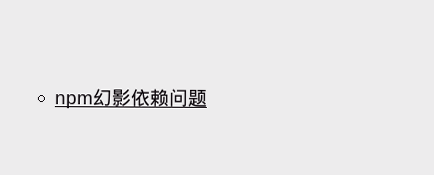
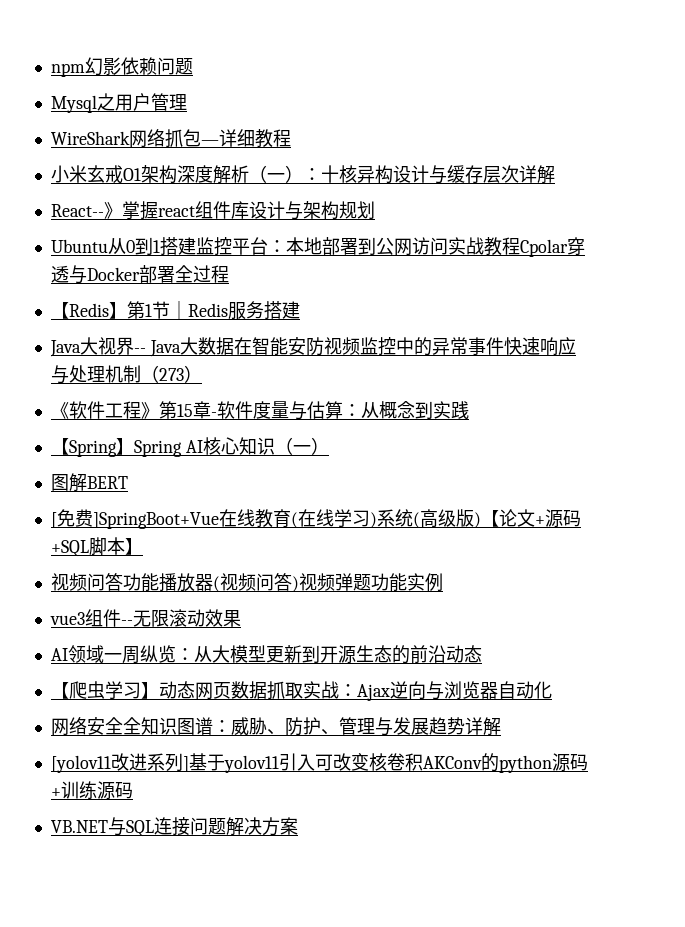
+ Mysql之用户管理
+ WireShark网络抓包—详细教程
+ 小米玄戒O1架构深度解析（一）：十核异构设计与缓存层次详解
+ React--》掌握react组件库设计与架构规划
+ Ubuntu从0到1搭建监控平台：本地部署到公网访问实战教程Cpolar穿透与Docker部署全过程
+ 【Redis】第1节｜Redis服务搭建
+ Java大视界-- Java大数据在智能安防视频监控中的异常事件快速响应与处理机制（273）
+ 《软件工程》第15章-软件度量与估算：从概念到实践
+ 【Spring】Spring AI核心知识（一）
+ 图解BERT
+ [免费]SpringBoot+Vue在线教育(在线学习)系统(高级版)【论文+源码+SQL脚本】
+ 视频问答功能播放器(视频问答)视频弹题功能实例
+ vue3组件--无限滚动效果
+ AI领域一周纵览：从大模型更新到开源生态的前沿动态
+ 【爬虫学习】动态网页数据抓取实战：Ajax逆向与浏览器自动化
+ 网络安全全知识图谱：威胁、防护、管理与发展趋势详解
+ [yolov11改进系列]基于yolov11引入可改变核卷积AKConv的python源码+训练源码
+ VB.NET与SQL连接问题解决方案

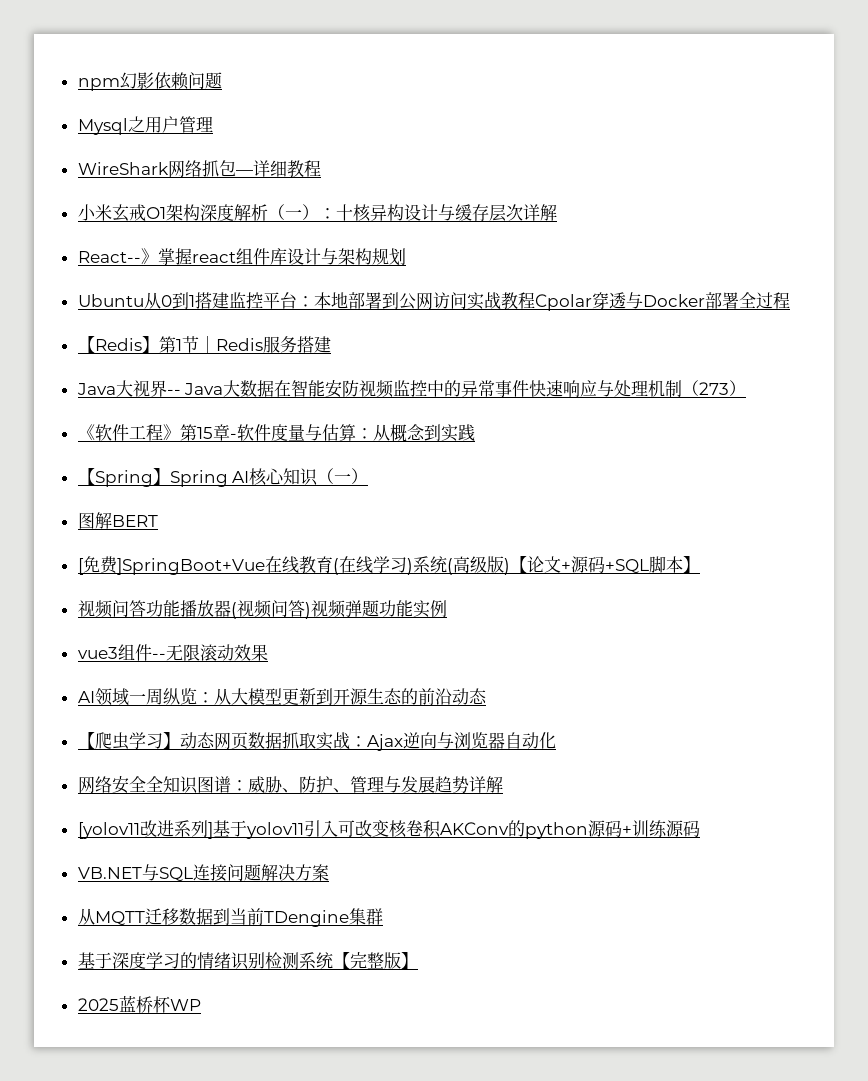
+ 从MQTT迁移数据到当前TDengine集群
+ 基于深度学习的情绪识别检测系统【完整版】
+ 2025蓝桥杯WP

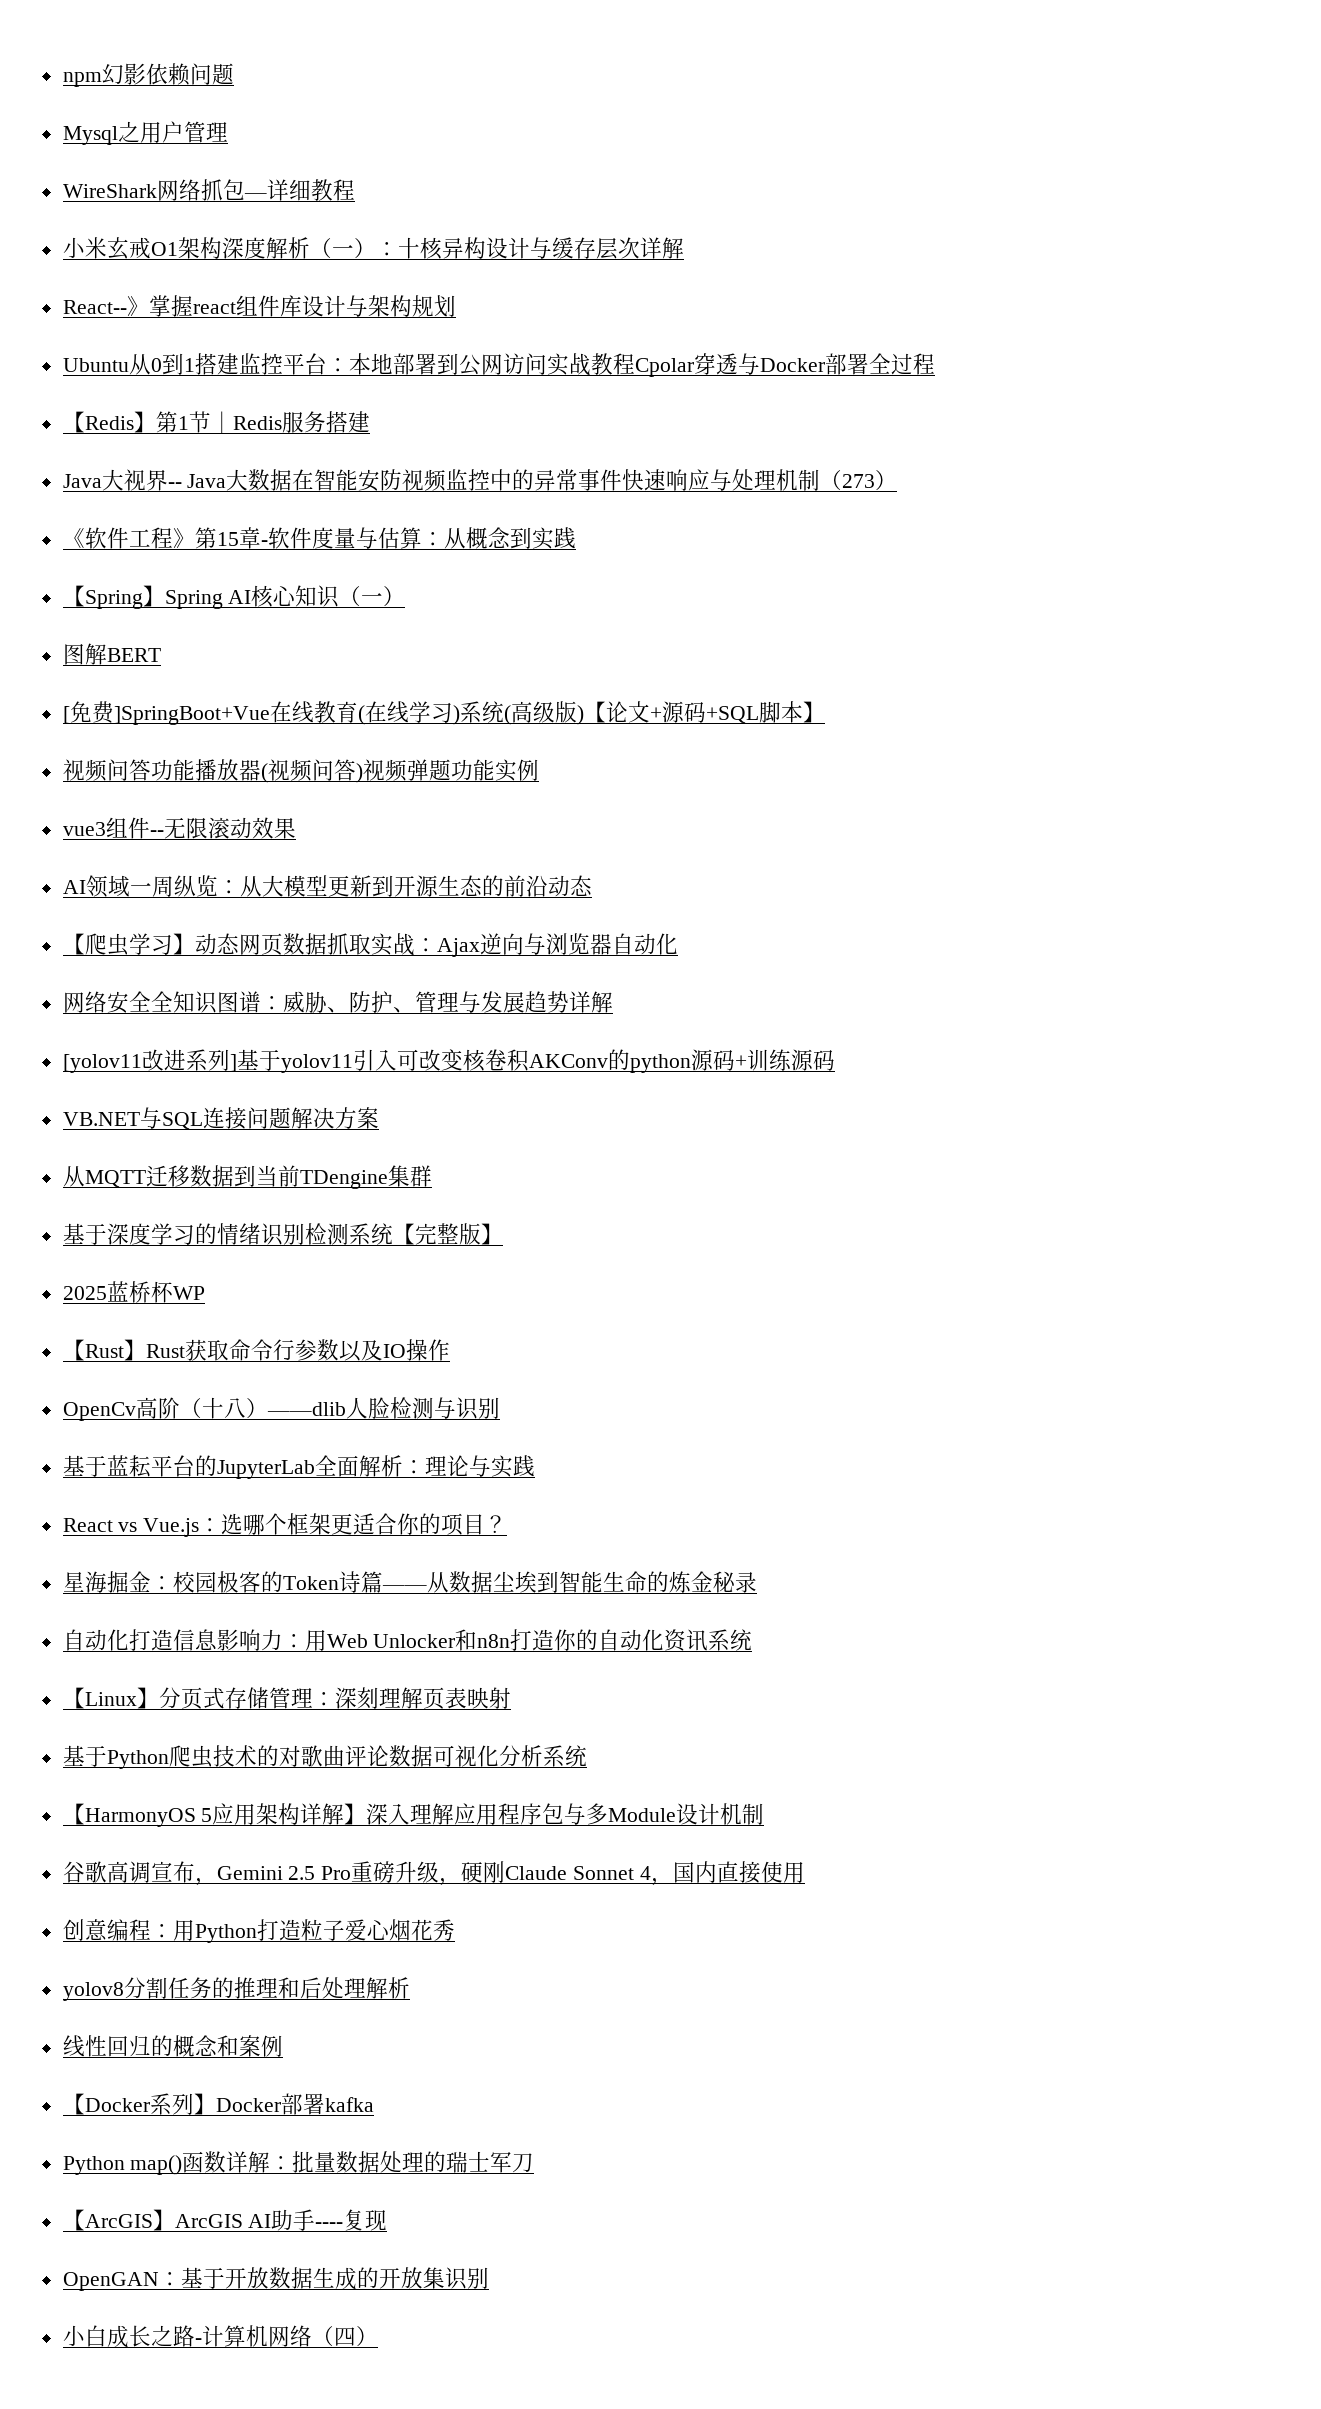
+ 【Rust】Rust获取命令行参数以及IO操作
+ OpenCv高阶（十八）——dlib人脸检测与识别
+ 基于蓝耘平台的JupyterLab全面解析：理论与实践
+ React vs Vue.js：选哪个框架更适合你的项目？
+ 星海掘金：校园极客的Token诗篇——从数据尘埃到智能生命的炼金秘录
+ 自动化打造信息影响力：用Web Unlocker和n8n打造你的自动化资讯系统
+ 【Linux】分页式存储管理：深刻理解页表映射
+ 基于Python爬虫技术的对歌曲评论数据可视化分析系统
+ 【HarmonyOS 5应用架构详解】深入理解应用程序包与多Module设计机制
+ 谷歌高调宣布，Gemini 2.5 Pro重磅升级，硬刚Claude Sonnet 4，国内直接使用
+ 创意编程：用Python打造粒子爱心烟花秀
+ yolov8分割任务的推理和后处理解析
+ 线性回归的概念和案例
+ 【Docker系列】Docker部署kafka
+ Python map()函数详解：批量数据处理的瑞士军刀
+ 【ArcGIS】ArcGIS AI助手----复现
+ OpenGAN：基于开放数据生成的开放集识别
+ 小白成长之路-计算机网络（四）

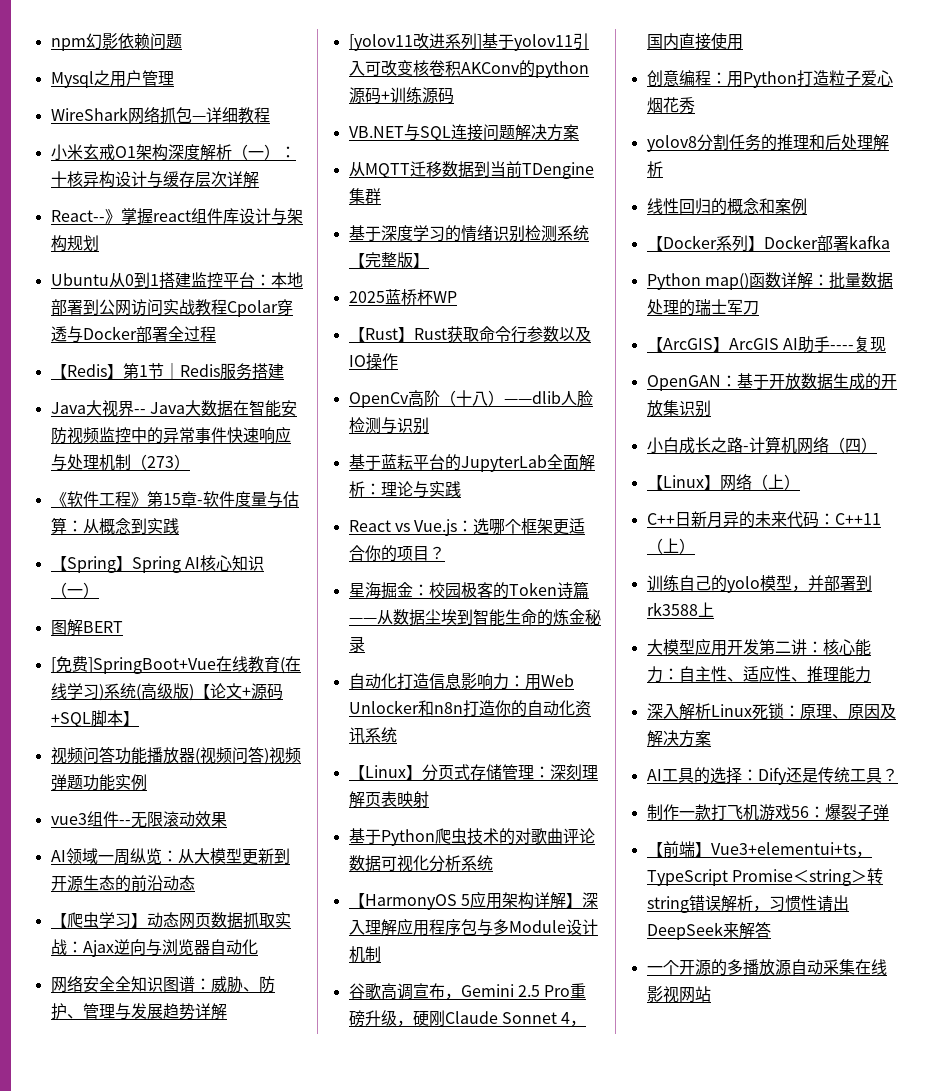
+ 【Linux】网络（上）
+ C++日新月异的未来代码：C++11（上）
+ 训练自己的yolo模型，并部署到rk3588上
+ 大模型应用开发第二讲：核心能力：自主性、适应性、推理能力
+ 深入解析Linux死锁：原理、原因及解决方案
+ AI工具的选择：Dify还是传统工具？
+ 制作一款打飞机游戏56：爆裂子弹
+ 【前端】Vue3+elementui+ts，TypeScript Promise＜string＞转string错误解析，习惯性请出DeepSeek来解答
+ 一个开源的多播放源自动采集在线影视网站

